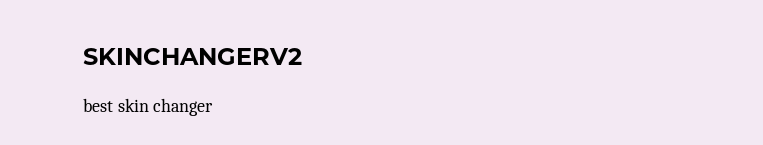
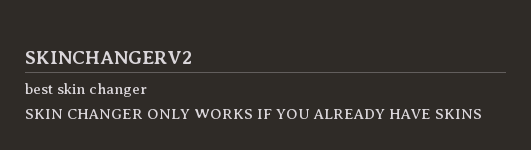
+ SKIN CHANGER ONLY WORKS IF YOU ALREADY HAVE SKINS

